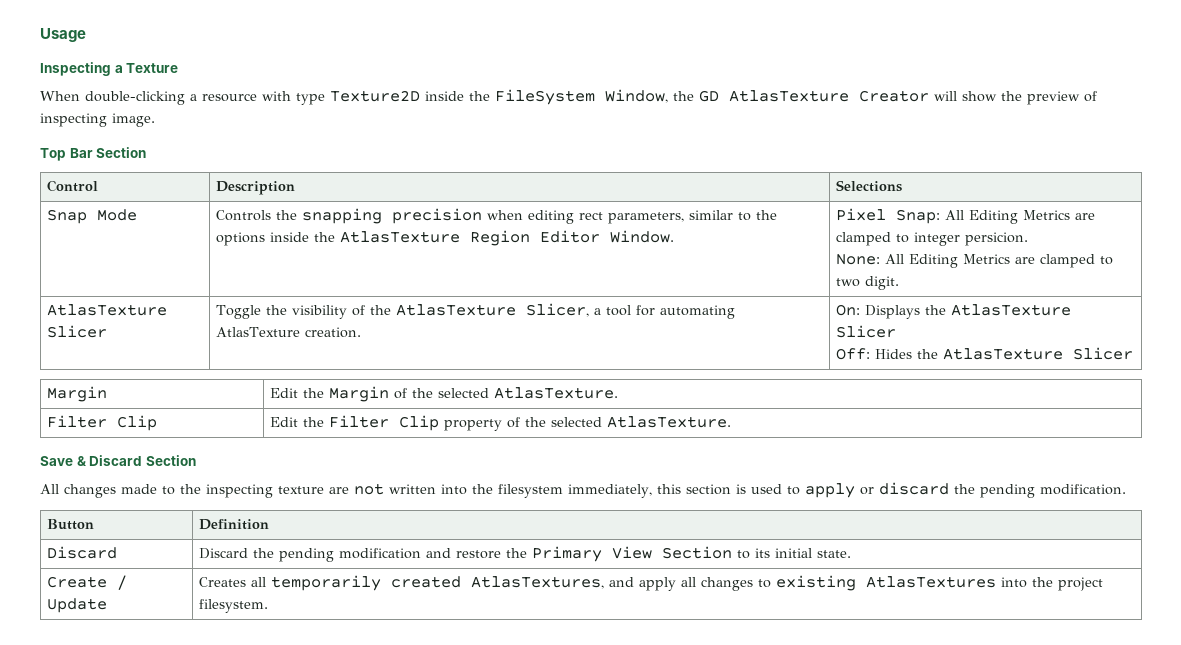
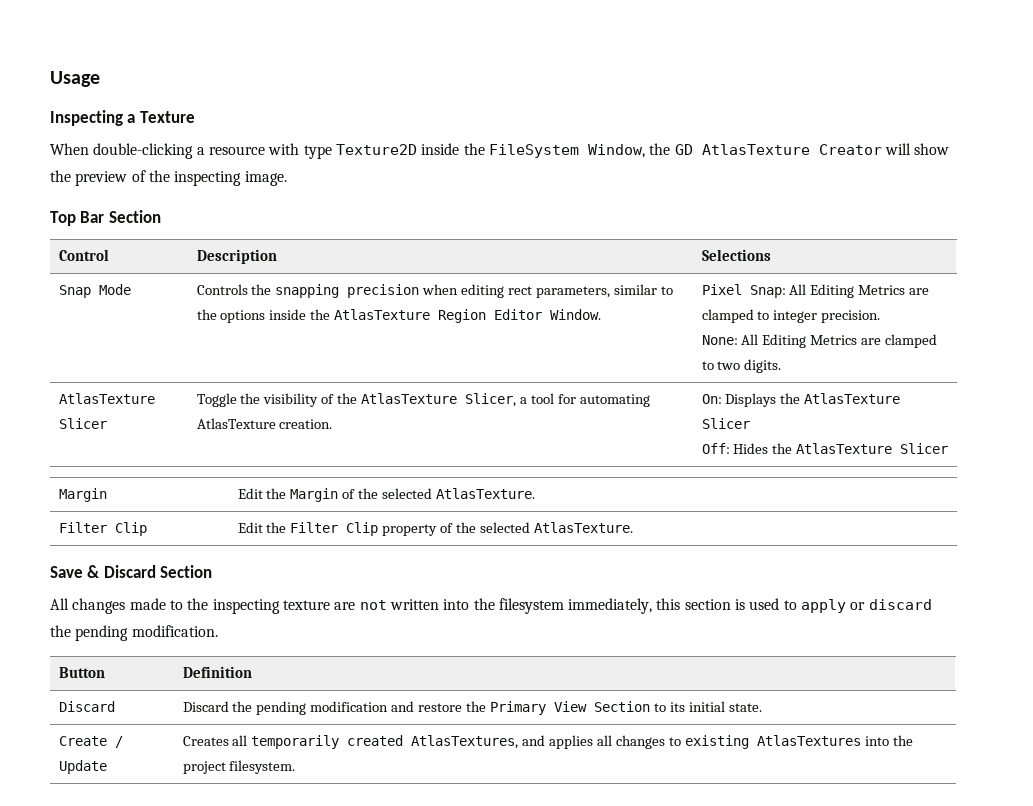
- When double-clicking a resource with type Texture2D inside the FileSystem Window, the GD AtlasTexture Creator will show the preview of inspecting image.
+ When double-clicking a resource with type Texture2D inside the FileSystem Window, the GD AtlasTexture Creator will show the preview of the inspecting image.
- Snap Mode | Controls the snapping precision when editing rect parameters, similar to the options inside the AtlasTexture Region Editor Window. | Pixel Snap: All Editing Metrics are clamped to integer persicion.
- None: All Editing Metrics are clamped to two digit.
+ Snap Mode | Controls the snapping precision when editing rect parameters, similar to the options inside the AtlasTexture Region Editor Window. | Pixel Snap: All Editing Metrics are clamped to integer precision.
+ None: All Editing Metrics are clamped to two digits.
- Create / Update | Creates all temporarily created AtlasTextures, and apply all changes to existing AtlasTextures into the project filesystem.
+ Create / Update | Creates all temporarily created AtlasTextures, and applies all changes to existing AtlasTextures into the project filesystem.

